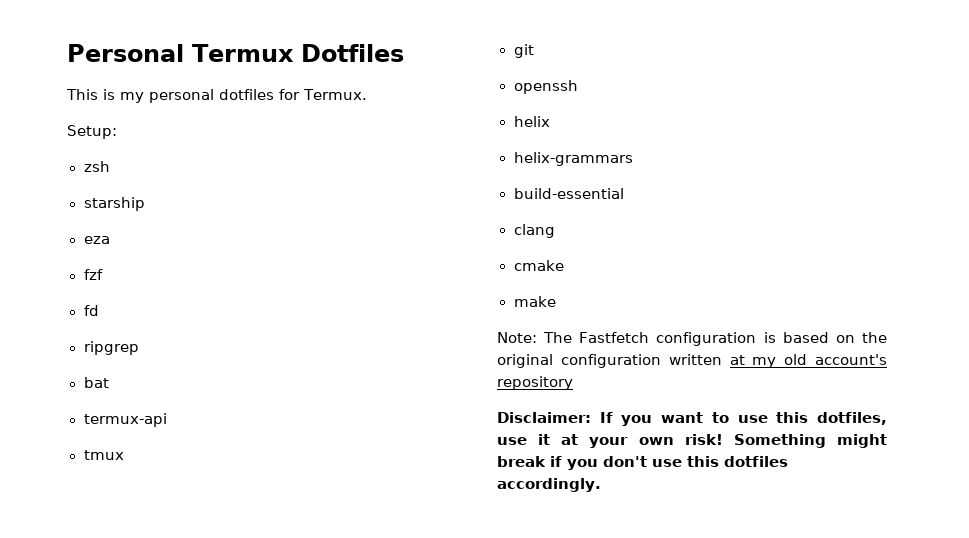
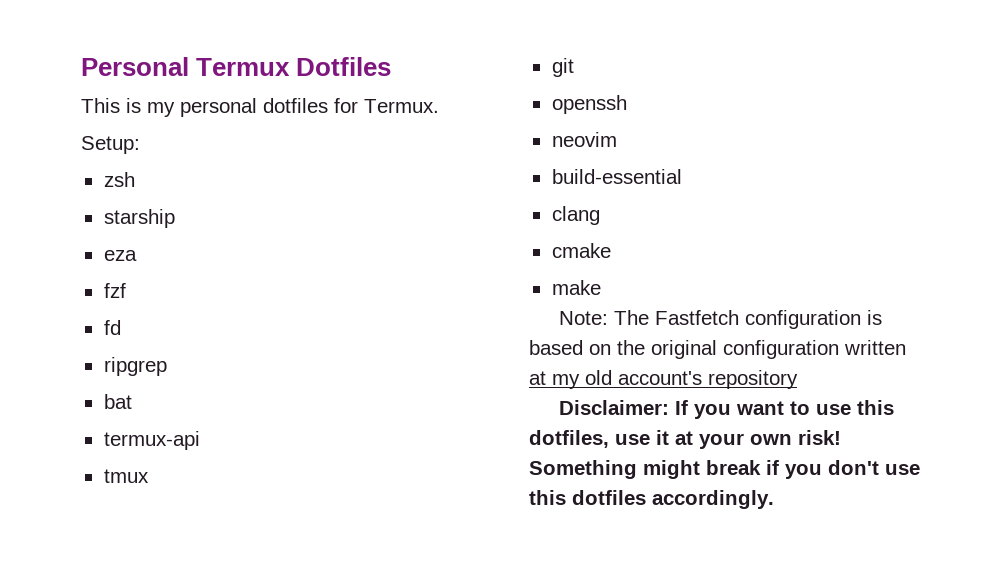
- helix
- helix-grammars
+ neovim

